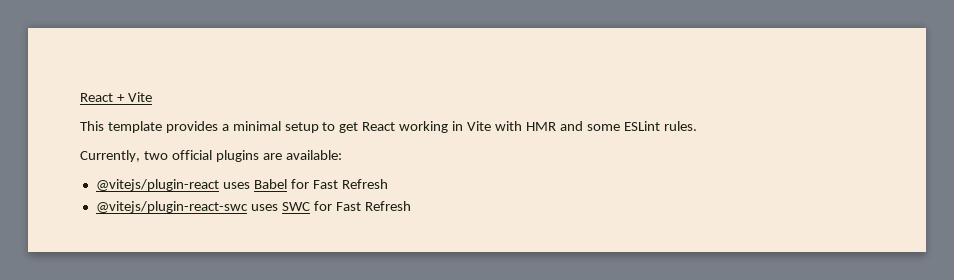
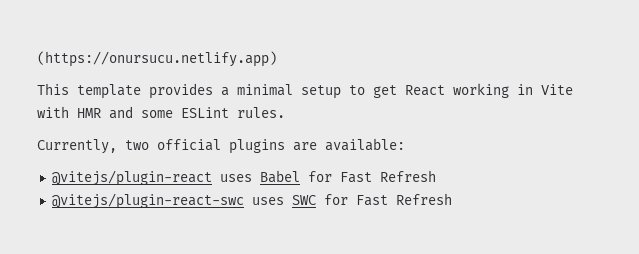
- React + Vite
+ (https://onursucu.netlify.app)

